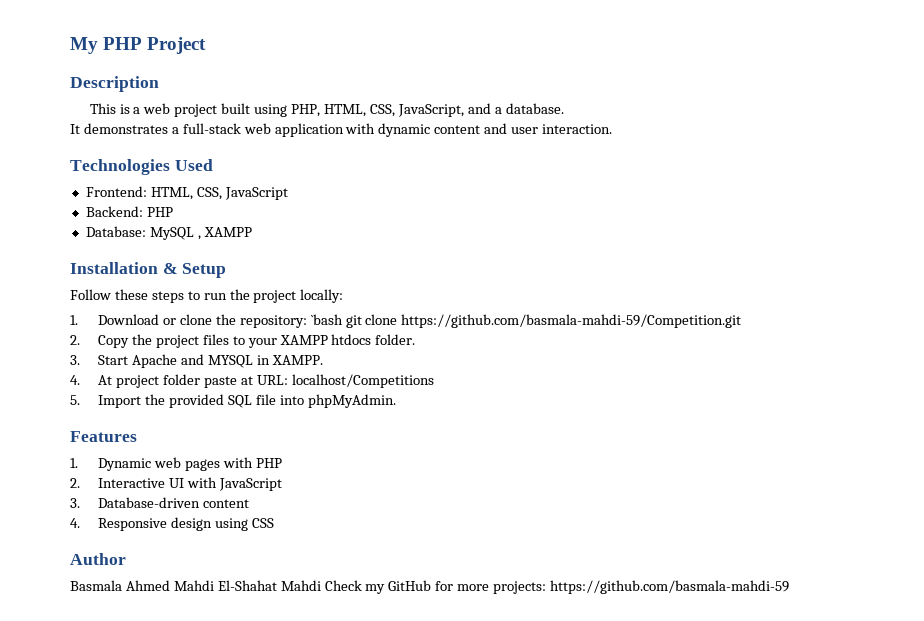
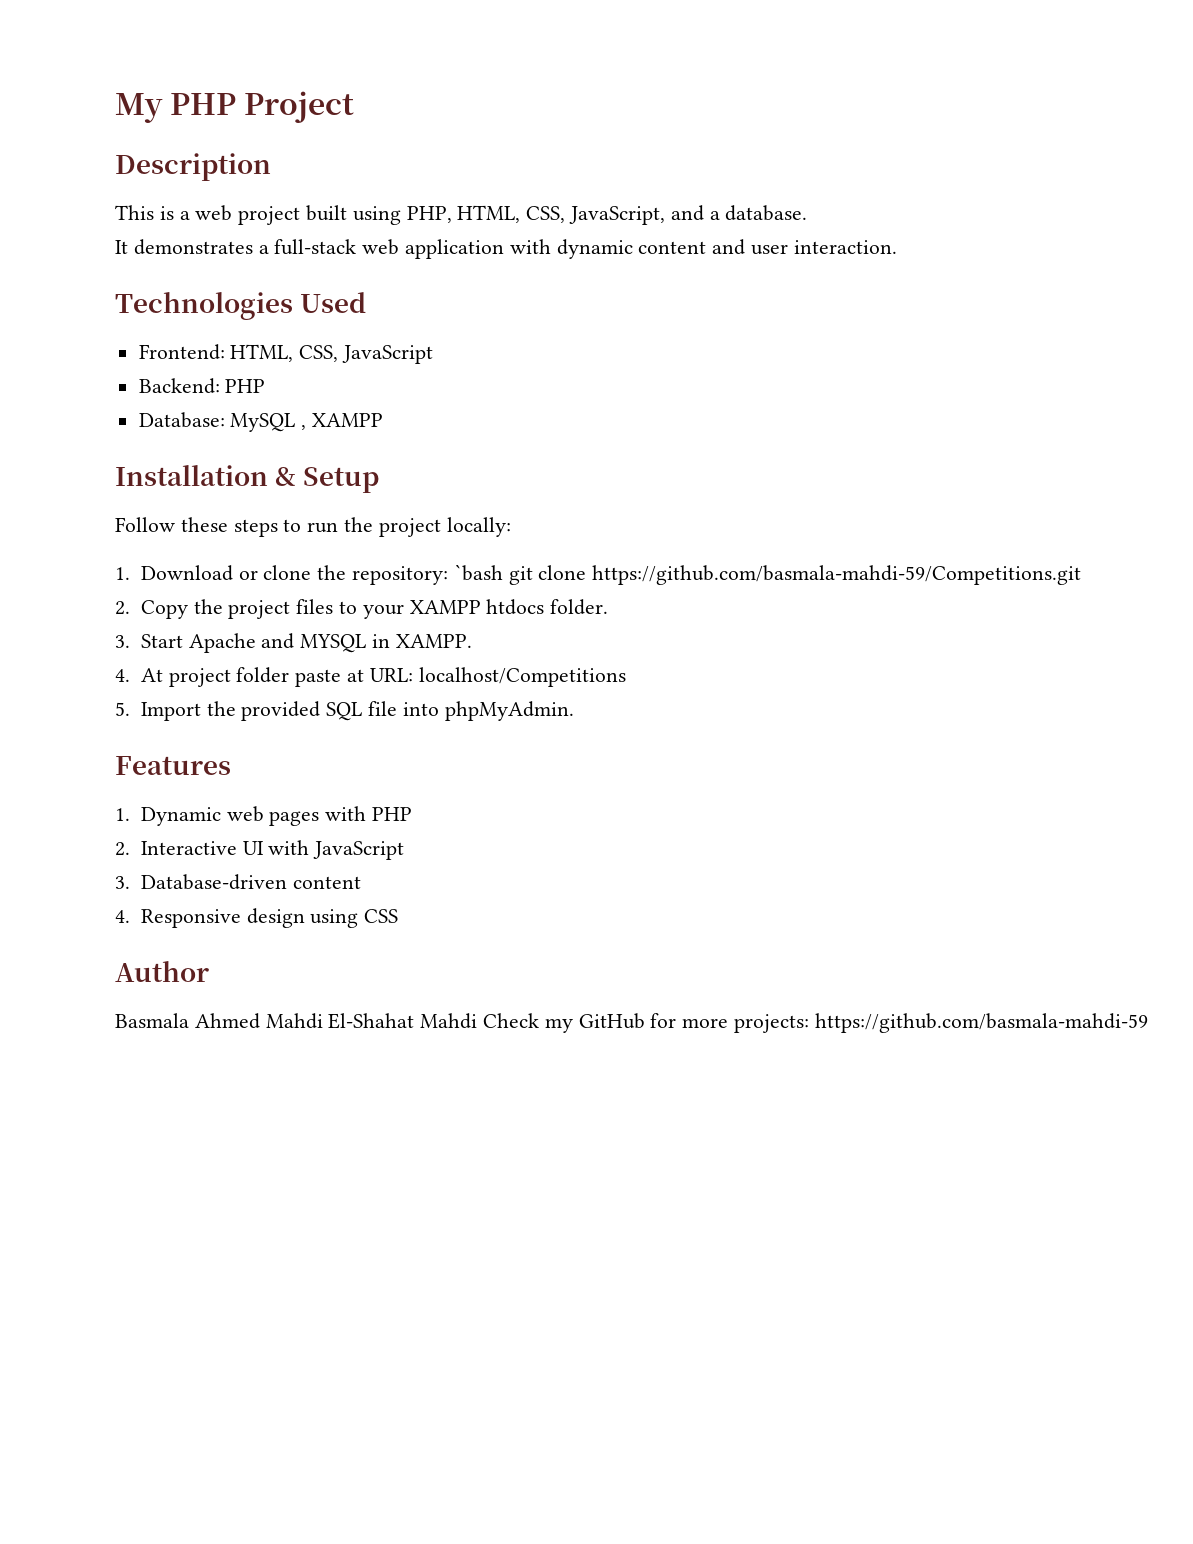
- 1. Download or clone the repository: `bash git clone https://github.com/basmala-mahdi-59/Competition.git
+ 1. Download or clone the repository: `bash git clone https://github.com/basmala-mahdi-59/Competitions.git

